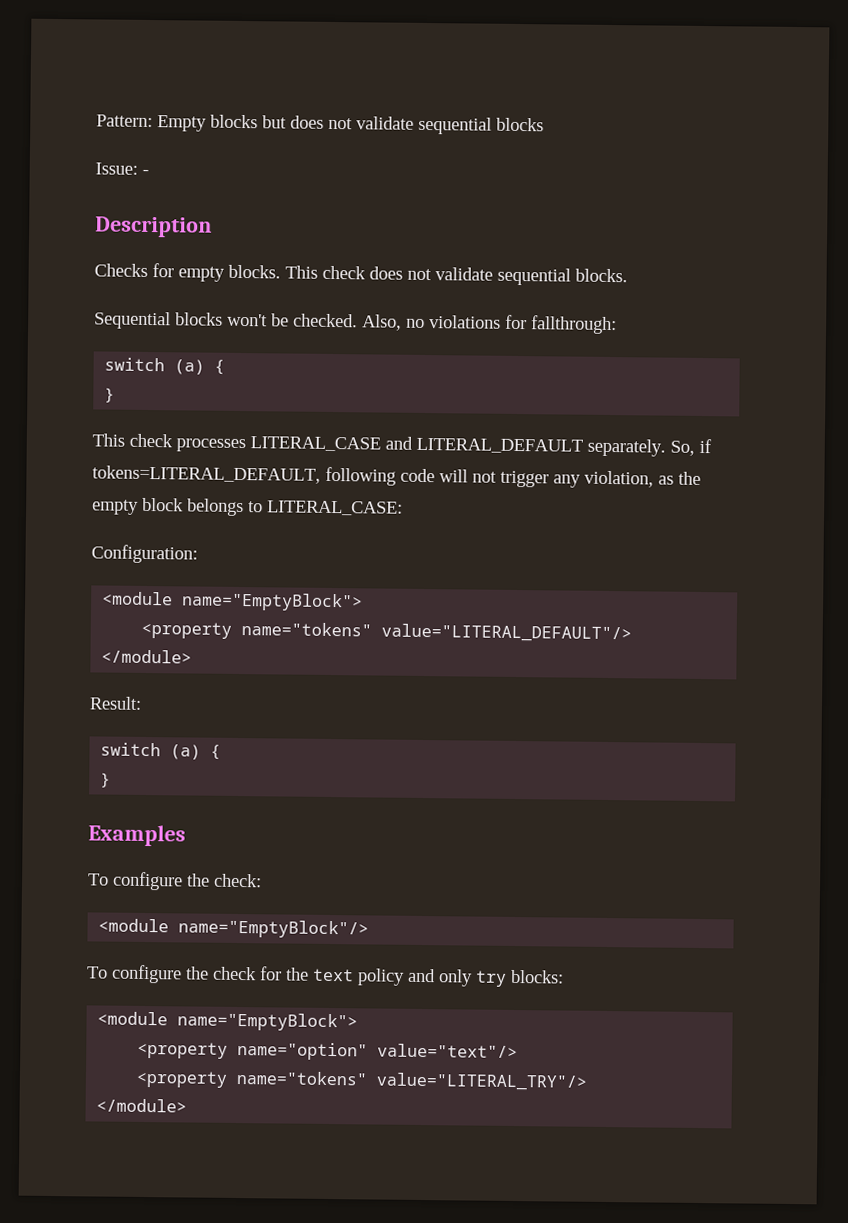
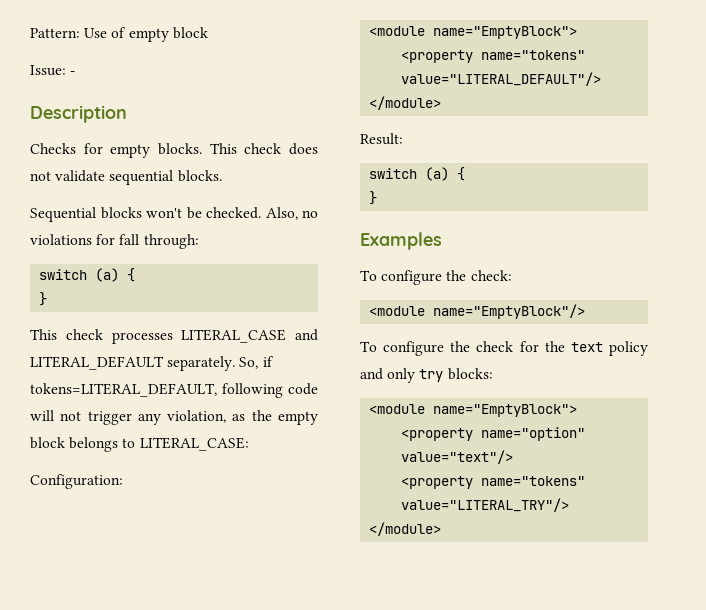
- Pattern: Empty blocks but does not validate sequential blocks
+ Pattern: Use of empty block
- Also, no violations for fallthrough:
+ Also, no violations for fall through:

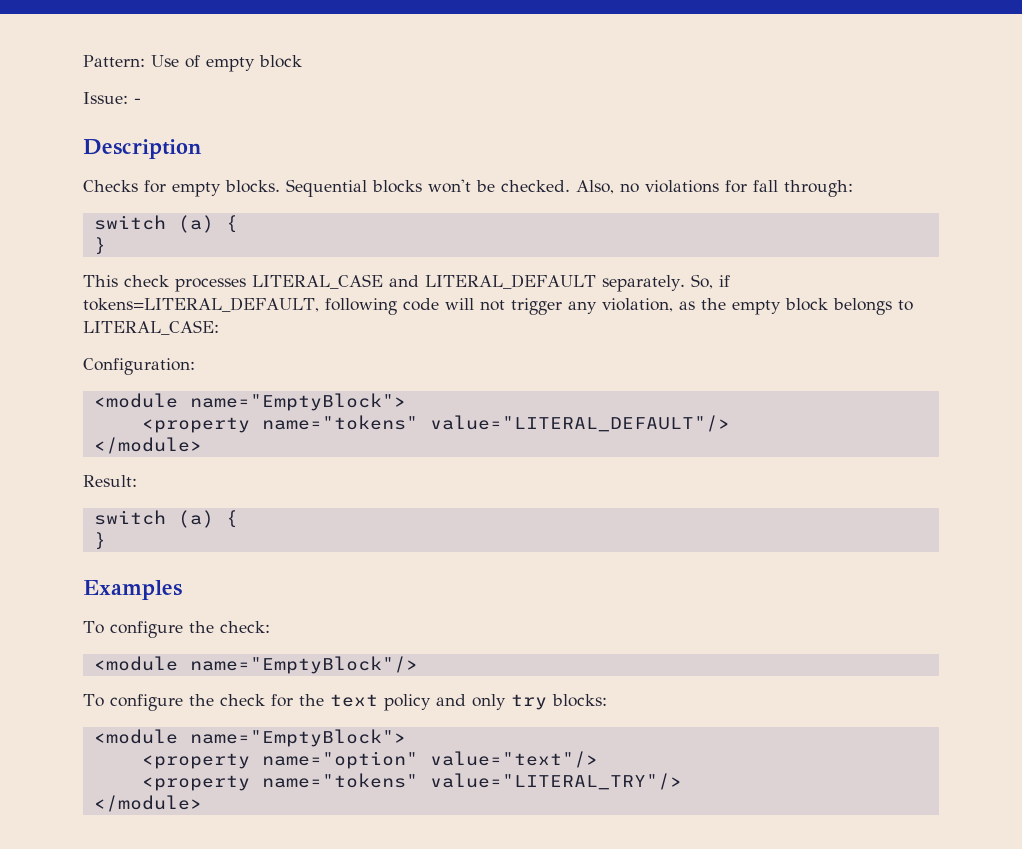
- Checks for empty blocks. This check does not validate sequential blocks.
- Sequential blocks won't be checked.
+ Checks for empty blocks. Sequential blocks won't be checked.

